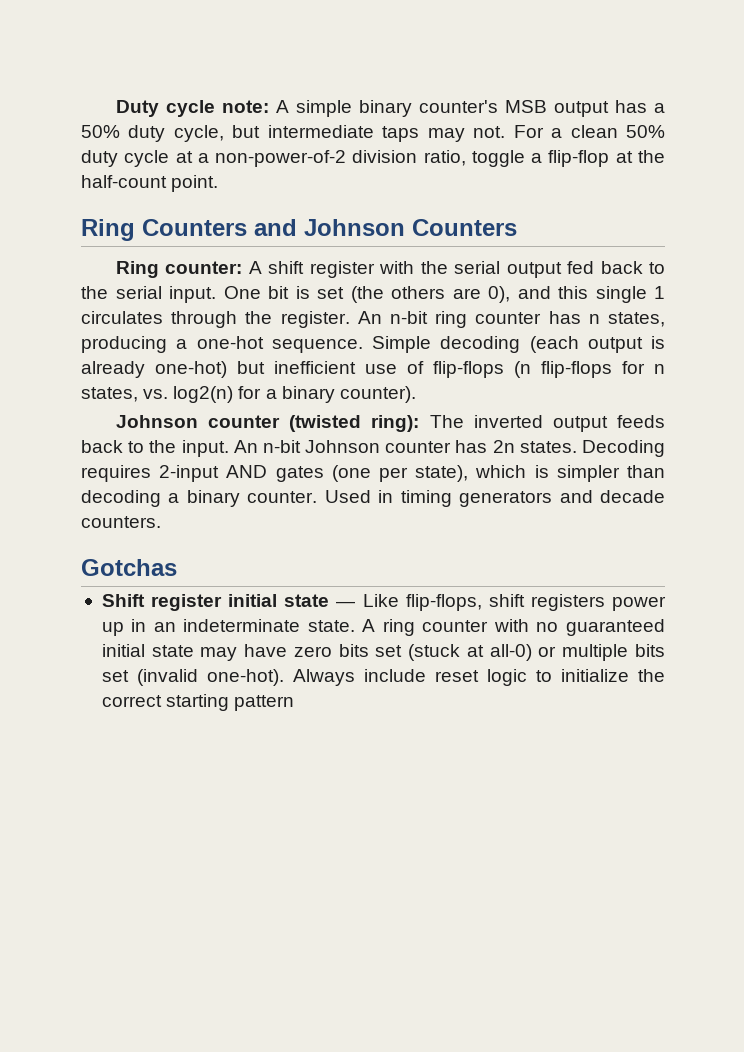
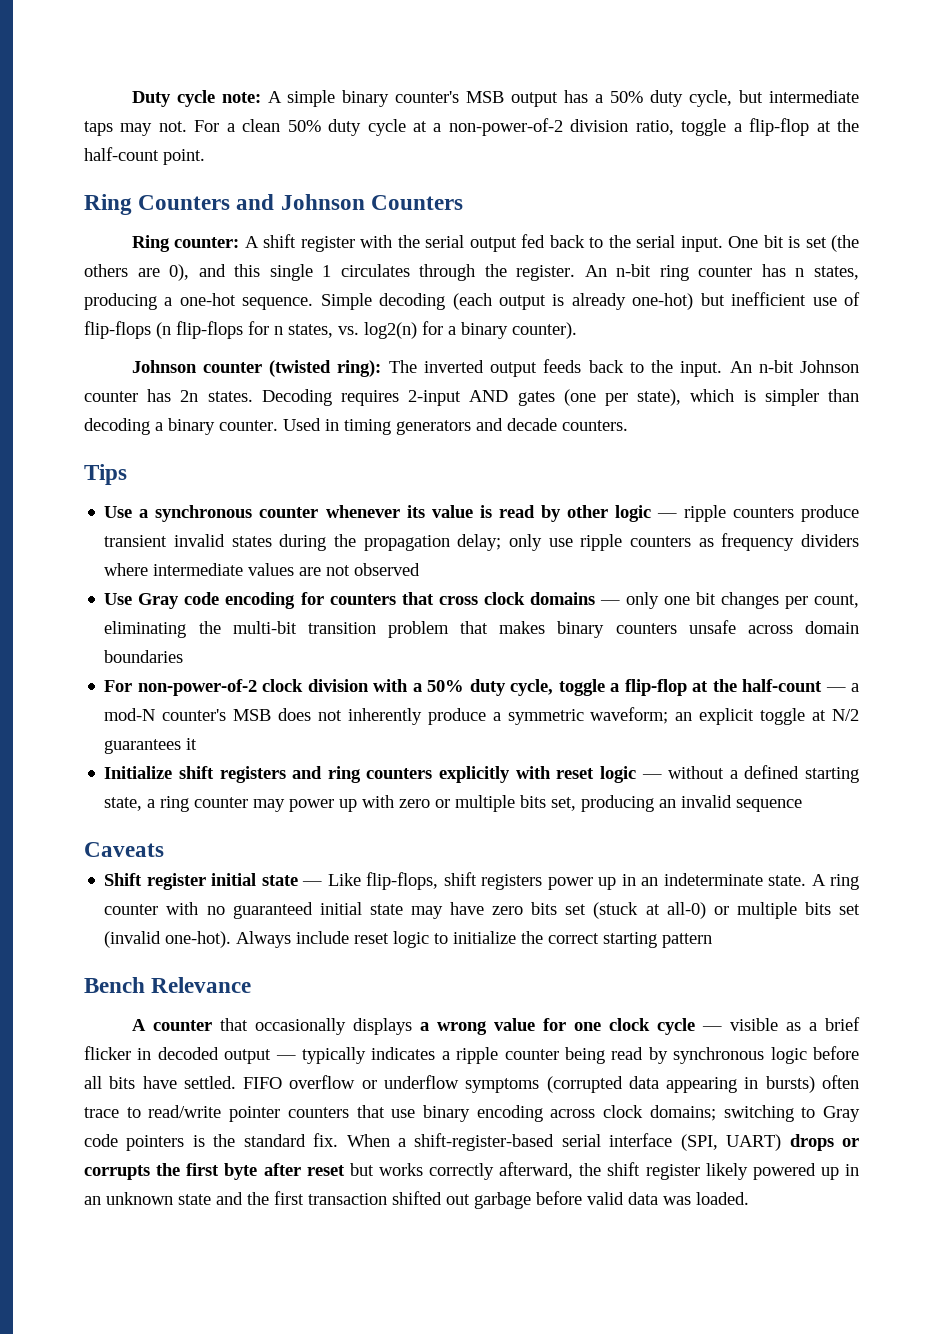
- Gotchas
+ Tips
+ Use a synchronous counter whenever its value is read by other logic — ripple counters produce transient invalid states during the propagation delay; only use ripple counters as frequency dividers where intermediate values are not observed
+ Use Gray code encoding for counters that cross clock domains — only one bit changes per count, eliminating the multi-bit transition problem that makes binary counters unsafe across domain boundaries
+ For non-power-of-2 clock division with a 50% duty cycle, toggle a flip-flop at the half-count — a mod-N counter's MSB does not inherently produce a symmetric waveform; an explicit toggle at N/2 guarantees it
+ Initialize shift registers and ring counters explicitly with reset logic — without a defined starting state, a ring counter may power up with zero or multiple bits set, producing an invalid sequence
+ Caveats
+ Bench Relevance
+ A counter that occasionally displays a wrong value for one clock cycle — visible as a brief flicker in decoded output — typically indicates a ripple counter being read by synchronous logic before all bits have settled. FIFO overflow or underflow symptoms (corrupted data appearing in bursts) often trace to read/write pointer counters that use binary encoding across clock domains; switching to Gray code pointers is the standard fix. When a shift-register-based serial interface (SPI, UART) drops or corrupts the first byte after reset but works correctly afterward, the shift register likely powered up in an unknown state and the first transaction shifted out garbage before valid data was loaded.

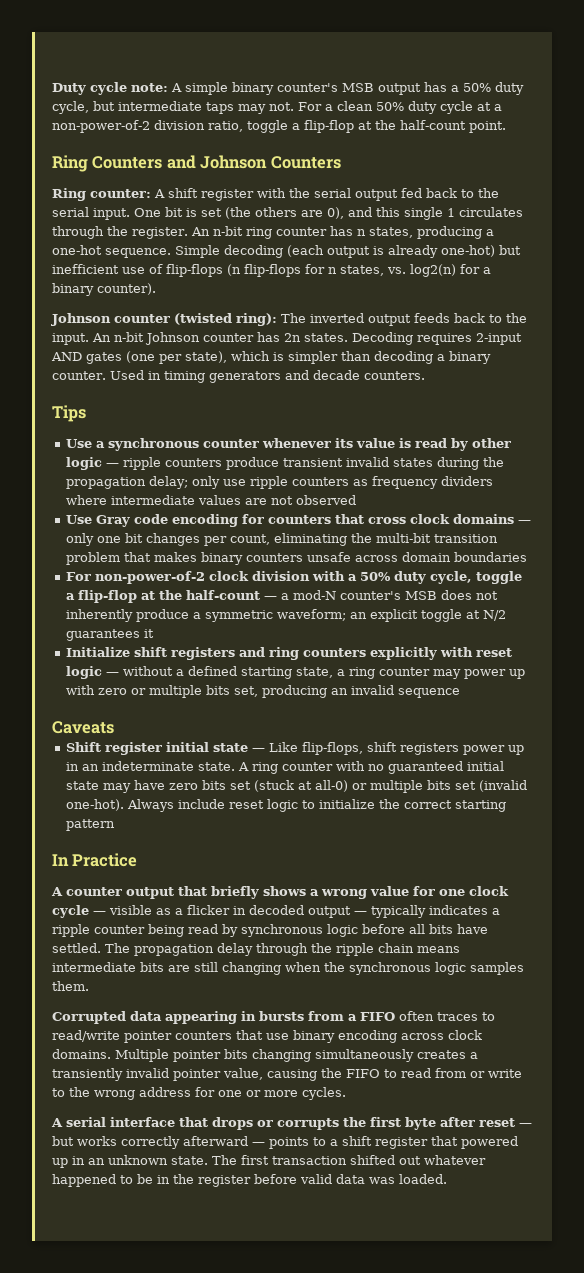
- Bench Relevance
+ In Practice
- A counter that occasionally displays a wrong value for one clock cycle — visible as a brief flicker in decoded output — typically indicates a ripple counter being read by synchronous logic before all bits have settled.
+ A counter output that briefly shows a wrong value for one clock cycle — visible as a flicker in decoded output — typically indicates a ripple counter being read by synchronous logic before all bits have settled.
- FIFO overflow or underflow symptoms (corrupted data appearing in bursts) often trace to read/write pointer counters that use binary encoding across clock domains; switching to Gray code pointers is the standard fix. When a shift-register-based serial interface (SPI, UART) drops or corrupts the first byte after reset but works correctly afterward, the shift register likely powered up in an unknown state and the first transaction shifted out garbage before valid data was loaded.
+ The propagation delay through the ripple chain means intermediate bits are still changing when the synchronous logic samples them.
+ Corrupted data appearing in bursts from a FIFO often traces to read/write pointer counters that use binary encoding across clock domains. Multiple pointer bits changing simultaneously creates a transiently invalid pointer value, causing the FIFO to read from or write to the wrong address for one or more cycles.
+ A serial interface that drops or corrupts the first byte after reset — but works correctly afterward — points to a shift register that powered up in an unknown state. The first transaction shifted out whatever happened to be in the register before valid data was loaded.

